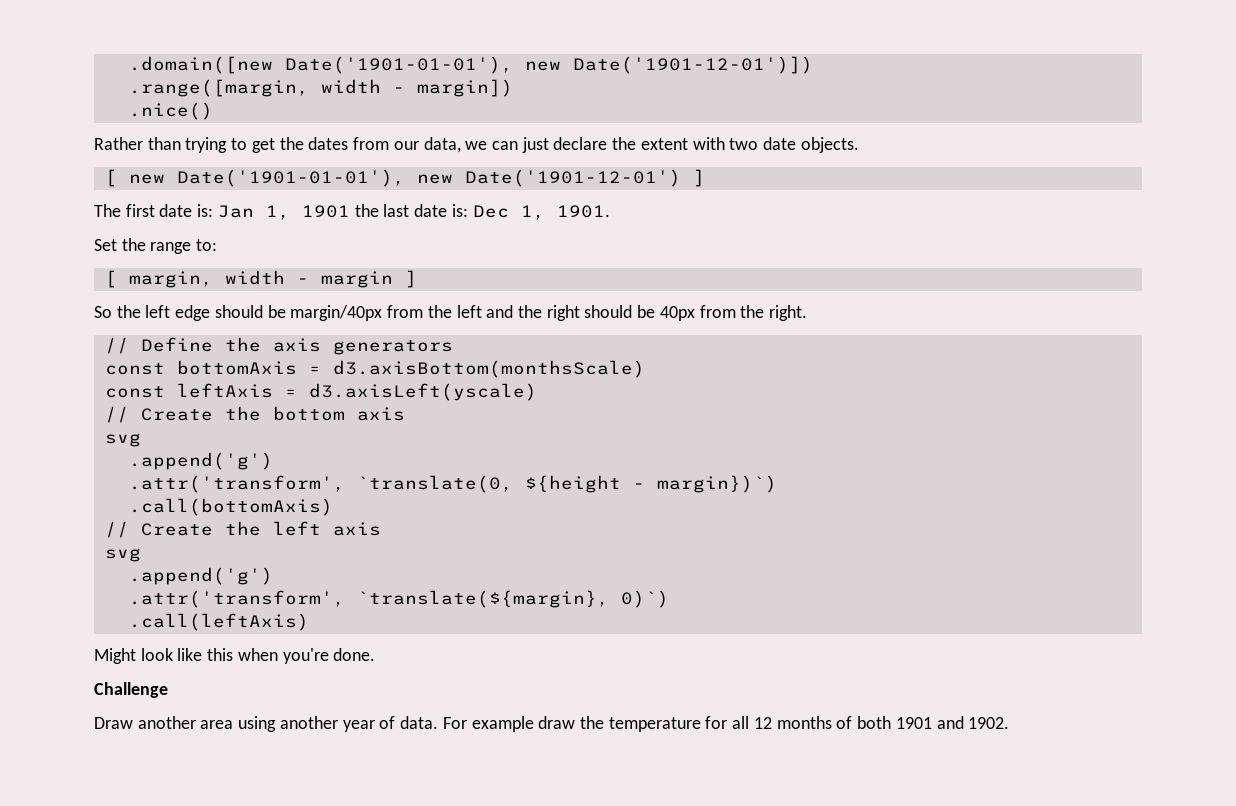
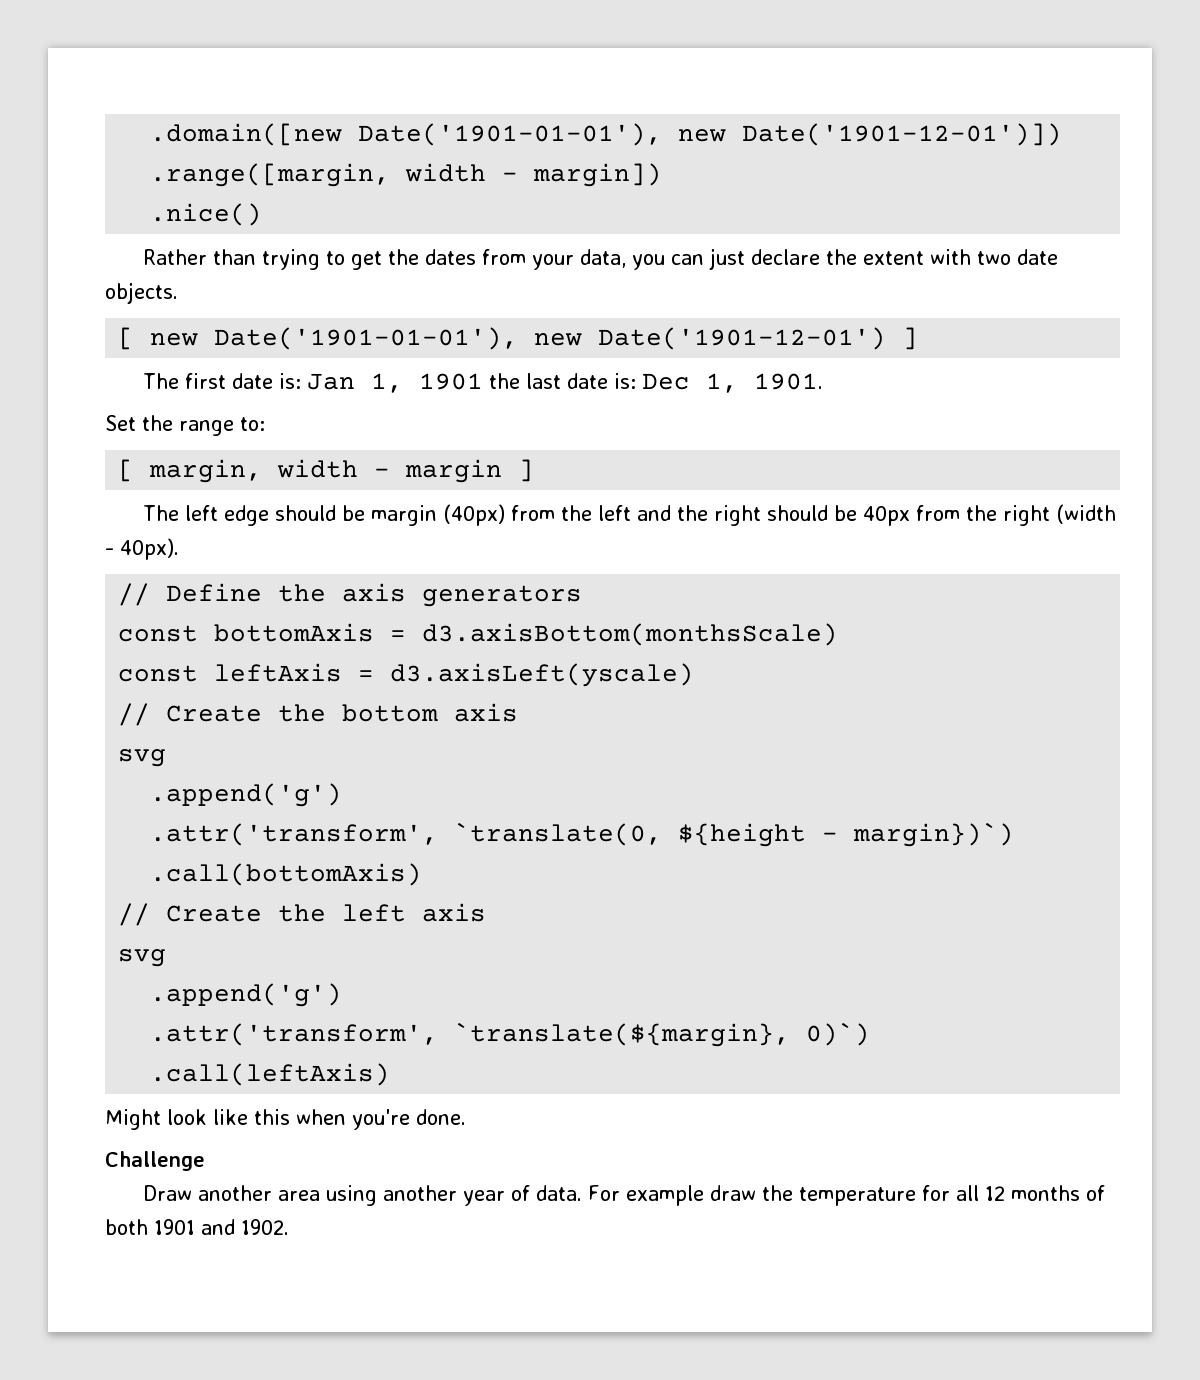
- Rather than trying to get the dates from our data, we can just declare the extent with two date objects.
+ Rather than trying to get the dates from your data, you can just declare the extent with two date objects.
- So the left edge should be margin/40px from the left and the right should be 40px from the right.
+ The left edge should be margin (40px) from the left and the right should be 40px from the right (width - 40px).

